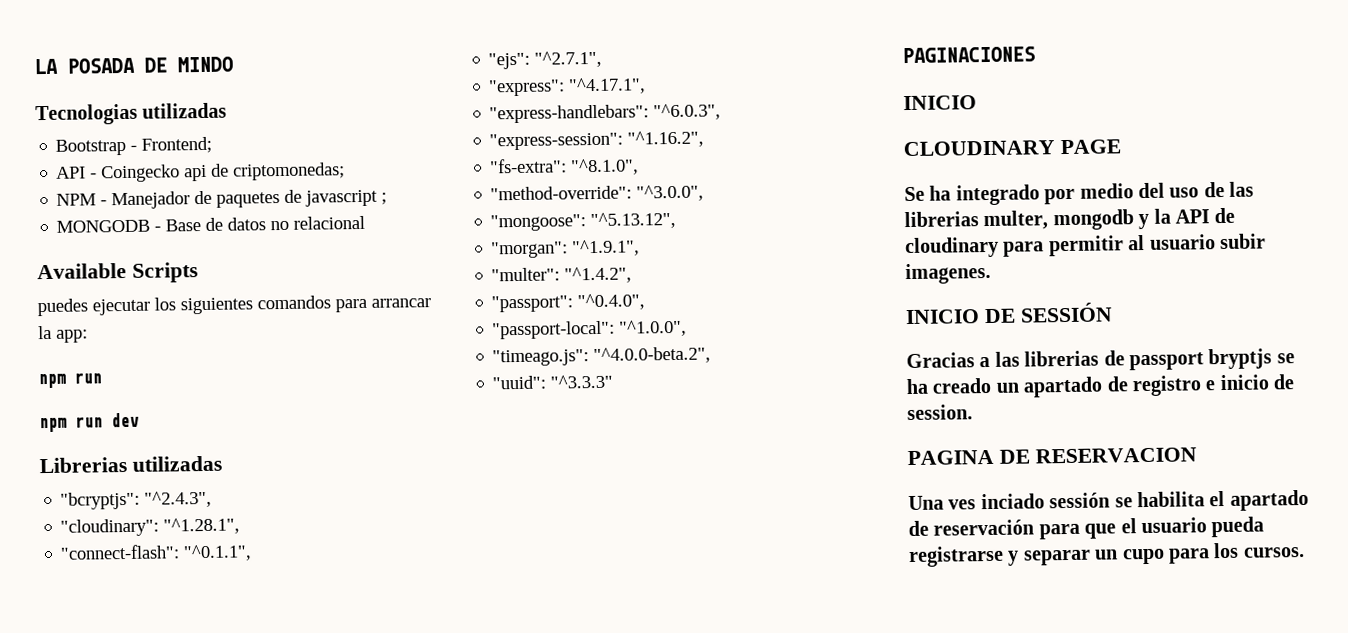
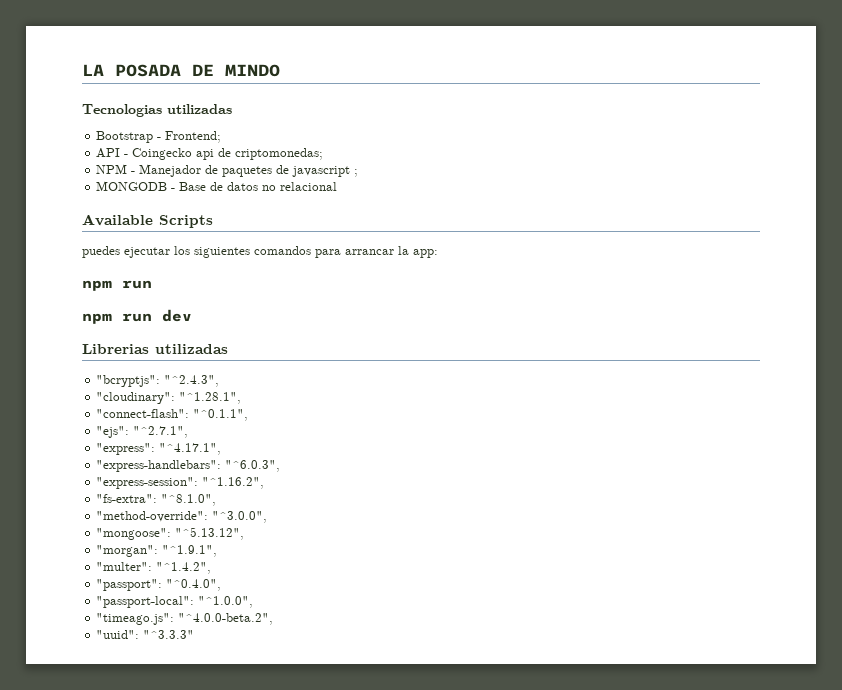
- PAGINACIONES
- INICIO
- CLOUDINARY PAGE
- Se ha integrado por medio del uso de las librerias multer, mongodb y la API de cloudinary para permitir al usuario subir imagenes.
- INICIO DE SESSIÓN
- Gracias a las librerias de passport bryptjs se ha creado un apartado de registro e inicio de session.
- PAGINA DE RESERVACION
- Una ves inciado sessión se habilita el apartado de reservación para que el usuario pueda registrarse y separar un cupo para los cursos.

